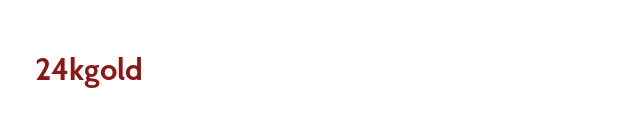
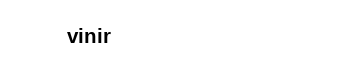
- 24kgold
+ vinir

